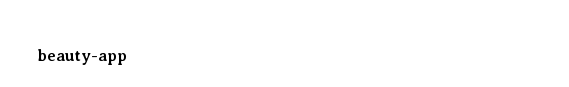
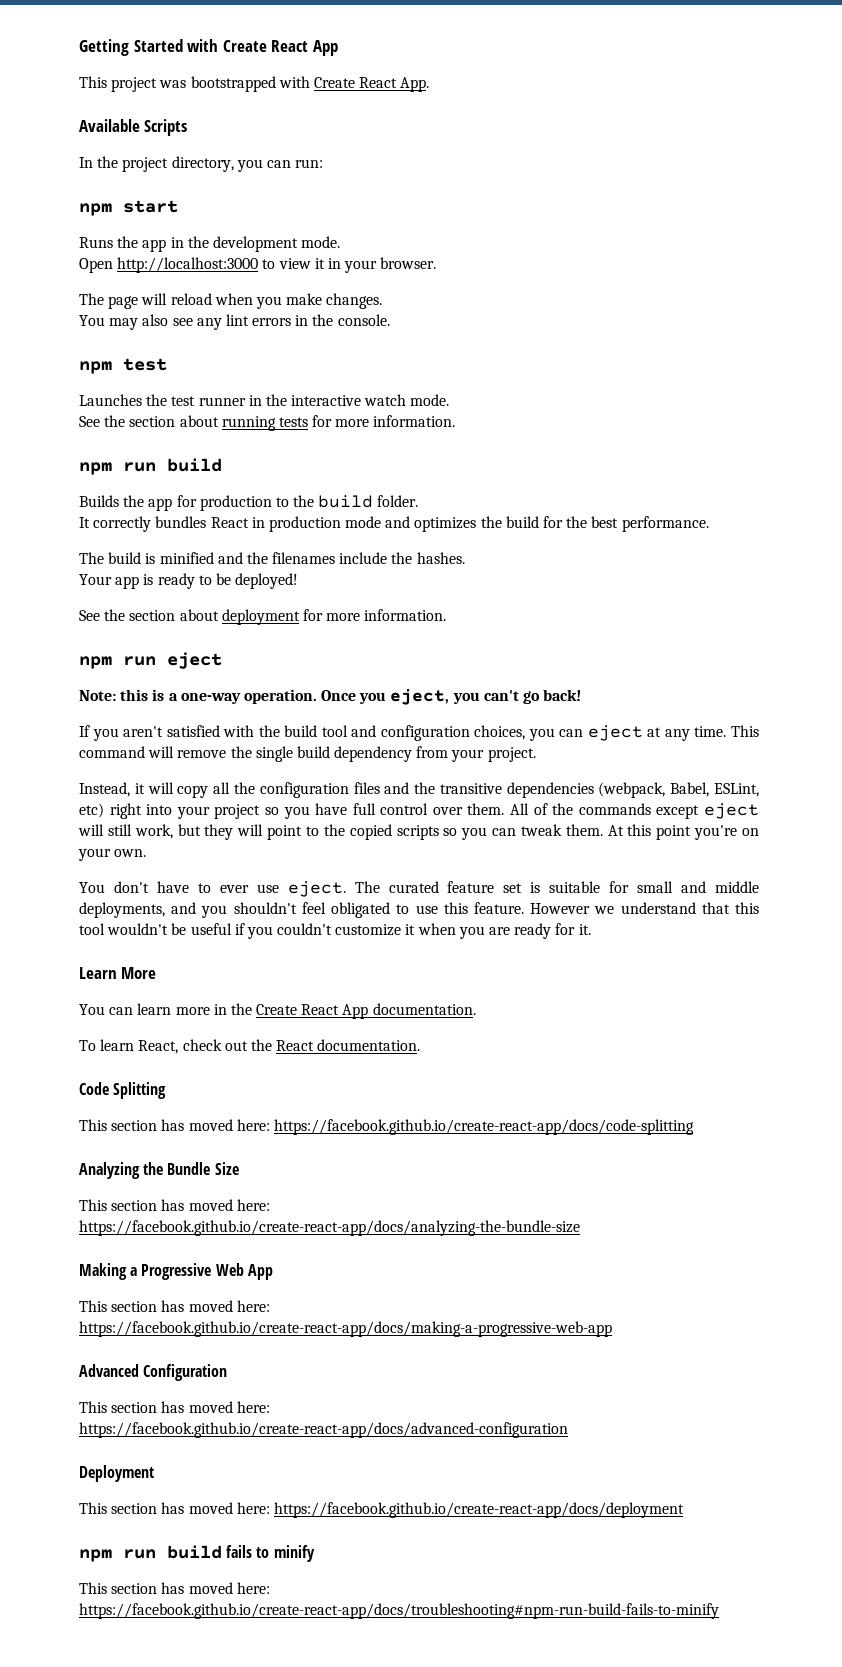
- beauty-app
+ Getting Started with Create React App
+ This project was bootstrapped with Create React App.
+ Available Scripts
+ In the project directory, you can run:
+ npm start
+ Runs the app in the development mode.
+ Open http://localhost:3000 to view it in your browser.
+ The page will reload when you make changes.
+ You may also see any lint errors in the console.
+ npm test
+ Launches the test runner in the interactive watch mode.
+ See the section about running tests for more information.
+ npm run build
+ Builds the app for production to the build folder.
+ It correctly bundles React in production mode and optimizes the build for the best performance.
+ The build is minified and the filenames include the hashes.
+ Your app is ready to be deployed!
+ See the section about deployment for more information.
+ npm run eject
+ Note: this is a one-way operation. Once you eject, you can't go back!
+ If you aren't satisfied with the build tool and configuration choices, you can eject at any time. This command will remove the single build dependency from your project.
+ Instead, it will copy all the configuration files and the transitive dependencies (webpack, Babel, ESLint, etc) right into your project so you have full control over them. All of the commands except eject will still work, but they will point to the copied scripts so you can tweak them. At this point you're on your own.
+ You don't have to ever use eject. The curated feature set is suitable for small and middle deployments, and you shouldn't feel obligated to use this feature. However we understand that this tool wouldn't be useful if you couldn't customize it when you are ready for it.
+ Learn More
+ You can learn more in the Create React App documentation.
+ To learn React, check out the React documentation.
+ Code Splitting
+ This section has moved here: https://facebook.github.io/create-react-app/docs/code-splitting
+ Analyzing the Bundle Size
+ This section has moved here: https://facebook.github.io/create-react-app/docs/analyzing-the-bundle-size
+ Making a Progressive Web App
+ This section has moved here: https://facebook.github.io/create-react-app/docs/making-a-progressive-web-app
+ Advanced Configuration
+ This section has moved here: https://facebook.github.io/create-react-app/docs/advanced-configuration
+ Deployment
+ This section has moved here: https://facebook.github.io/create-react-app/docs/deployment
+ npm run build fails to minify
+ This section has moved here: https://facebook.github.io/create-react-app/docs/troubleshooting#npm-run-build-fails-to-minify

